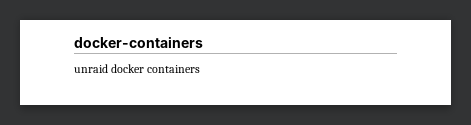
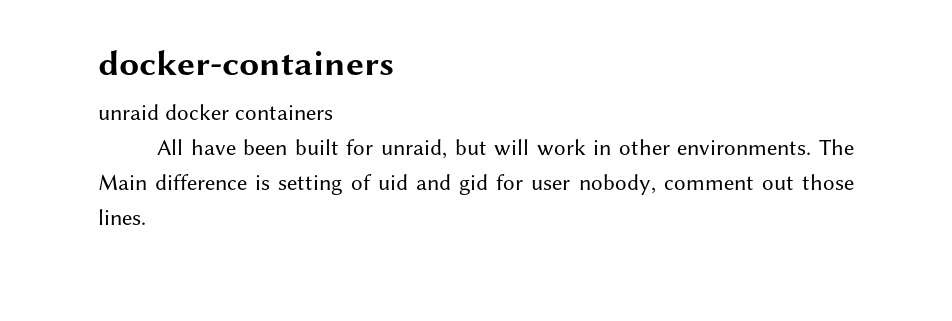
+ All have been built for unraid, but will work in other environments. The Main difference is setting of uid and gid for user nobody, comment out those lines.

